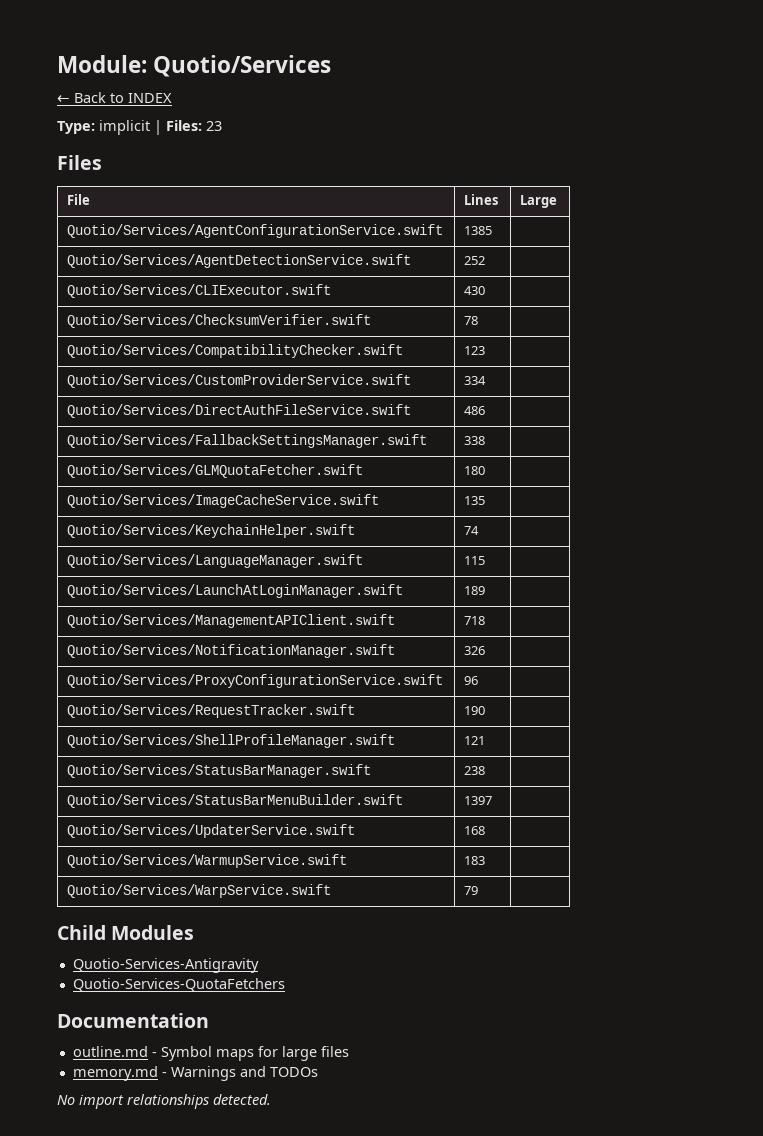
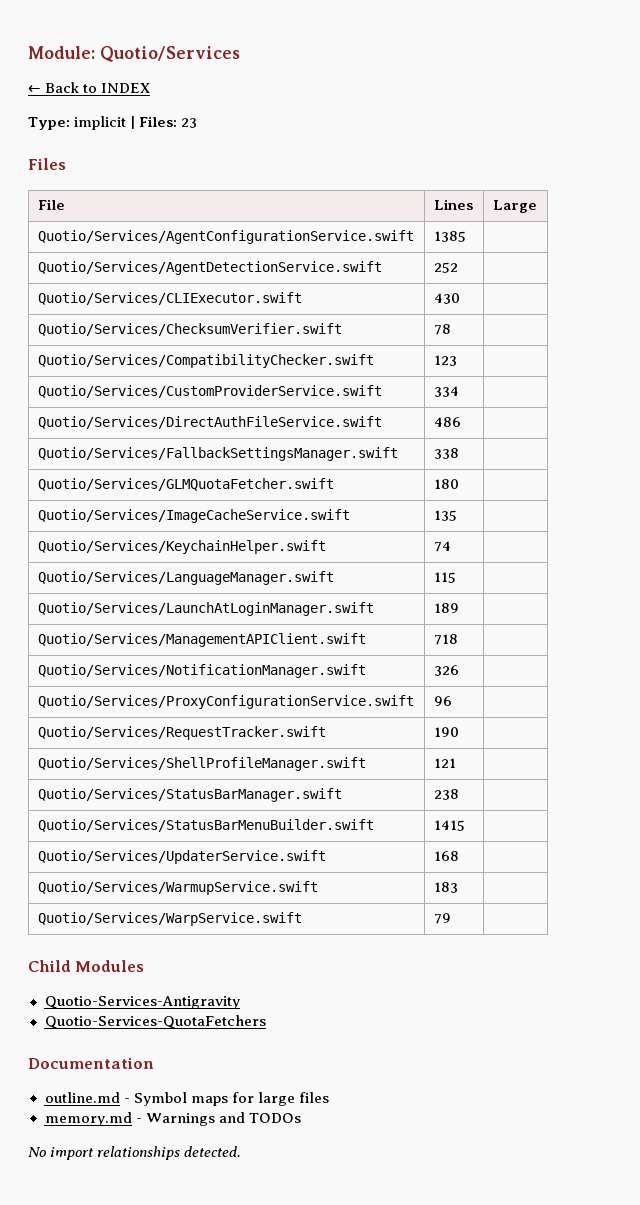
- Quotio/Services/StatusBarMenuBuilder.swift | 1397 |
+ Quotio/Services/StatusBarMenuBuilder.swift | 1415 |

